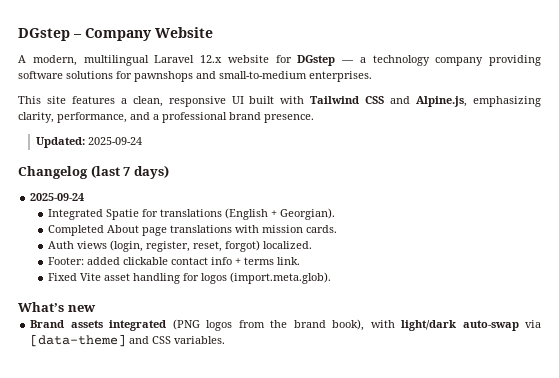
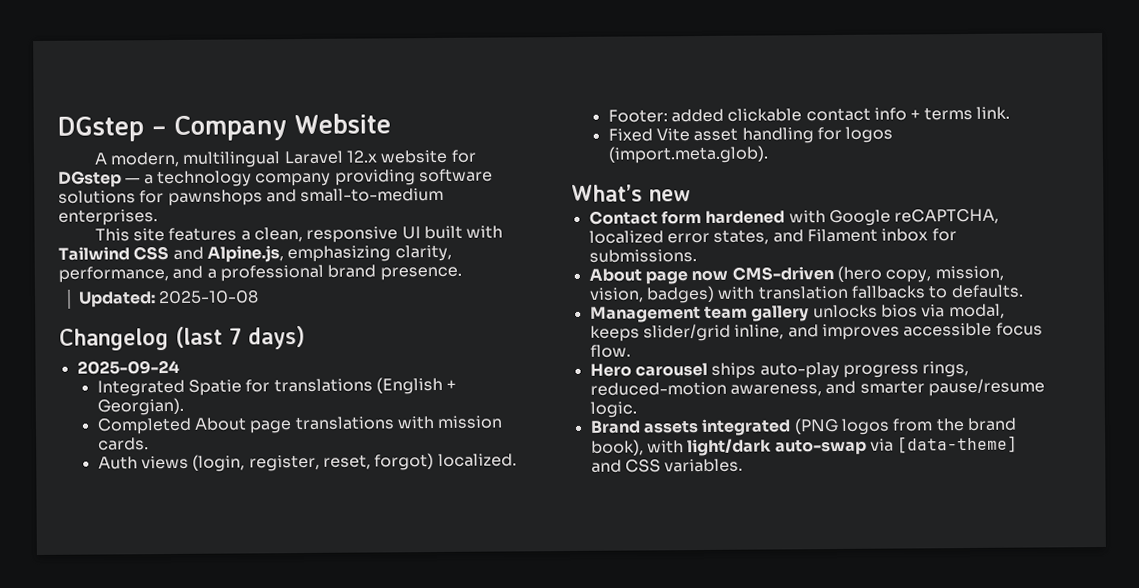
- Updated: 2025-09-24
+ Updated: 2025-10-08
+ Contact form hardened with Google reCAPTCHA, localized error states, and Filament inbox for submissions.
+ About page now CMS-driven (hero copy, mission, vision, badges) with translation fallbacks to defaults.
+ Management team gallery unlocks bios via modal, keeps slider/grid inline, and improves accessible focus flow.
+ Hero carousel ships auto-play progress rings, reduced-motion awareness, and smarter pause/resume logic.

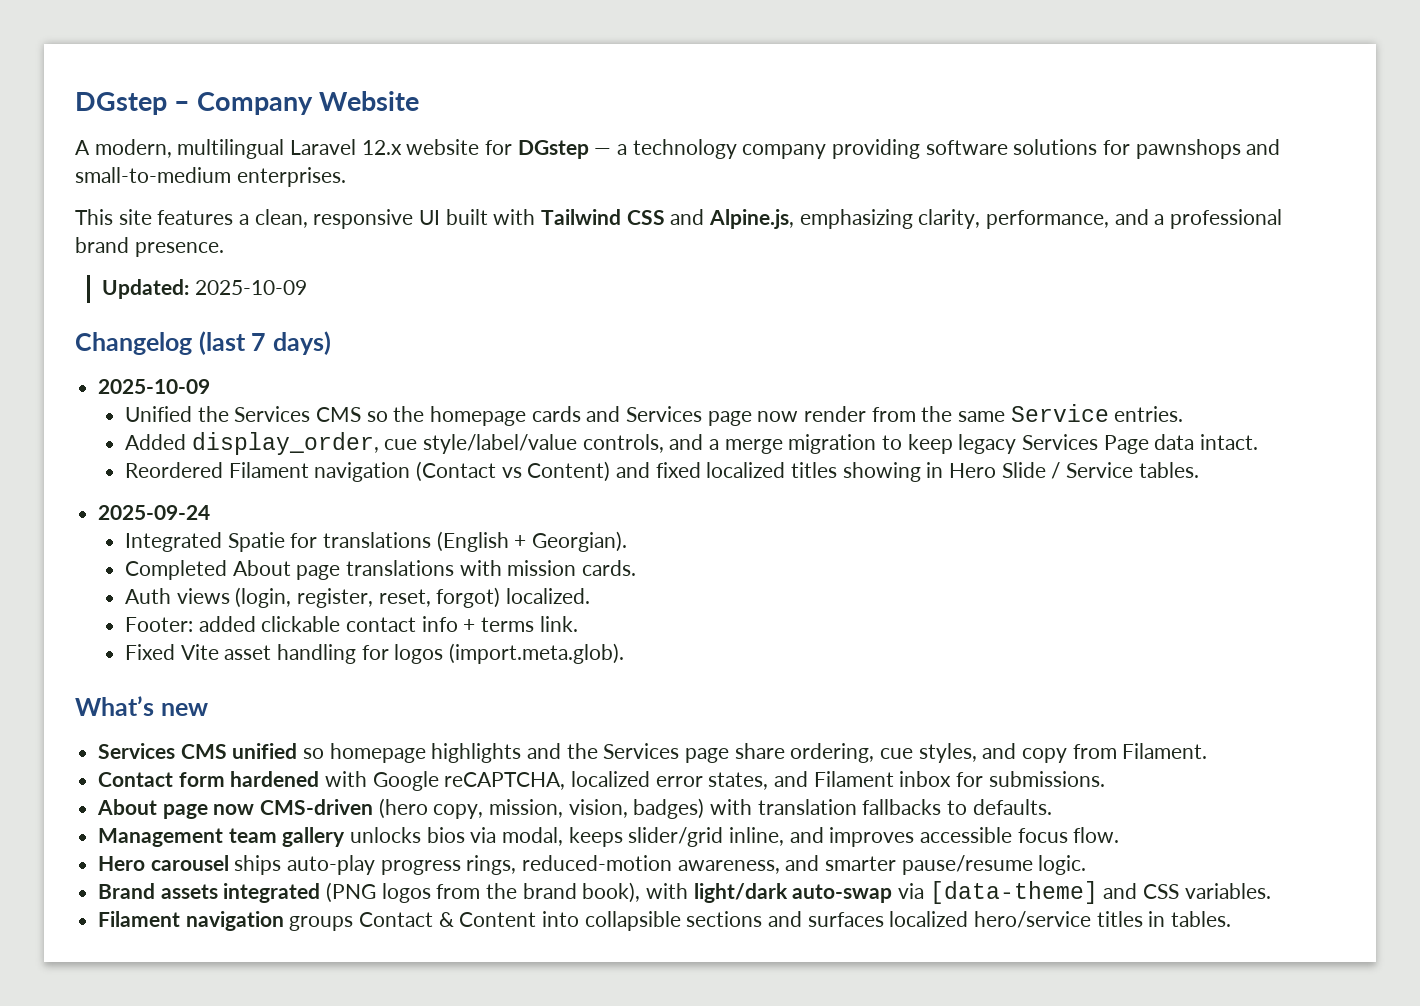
- Updated: 2025-10-08
+ Updated: 2025-10-09
  Changelog (last 7 days)
+ 2025-10-09
+ Unified the Services CMS so the homepage cards and Services page now render from the same Service entries.
+ Added display_order, cue style/label/value controls, and a merge migration to keep legacy Services Page data intact.
+ Reordered Filament navigation (Contact vs Content) and fixed localized titles showing in Hero Slide / Service tables.
+ Services CMS unified so homepage highlights and the Services page share ordering, cue styles, and copy from Filament.
+ Filament navigation groups Contact & Content into collapsible sections and surfaces localized hero/service titles in tables.

